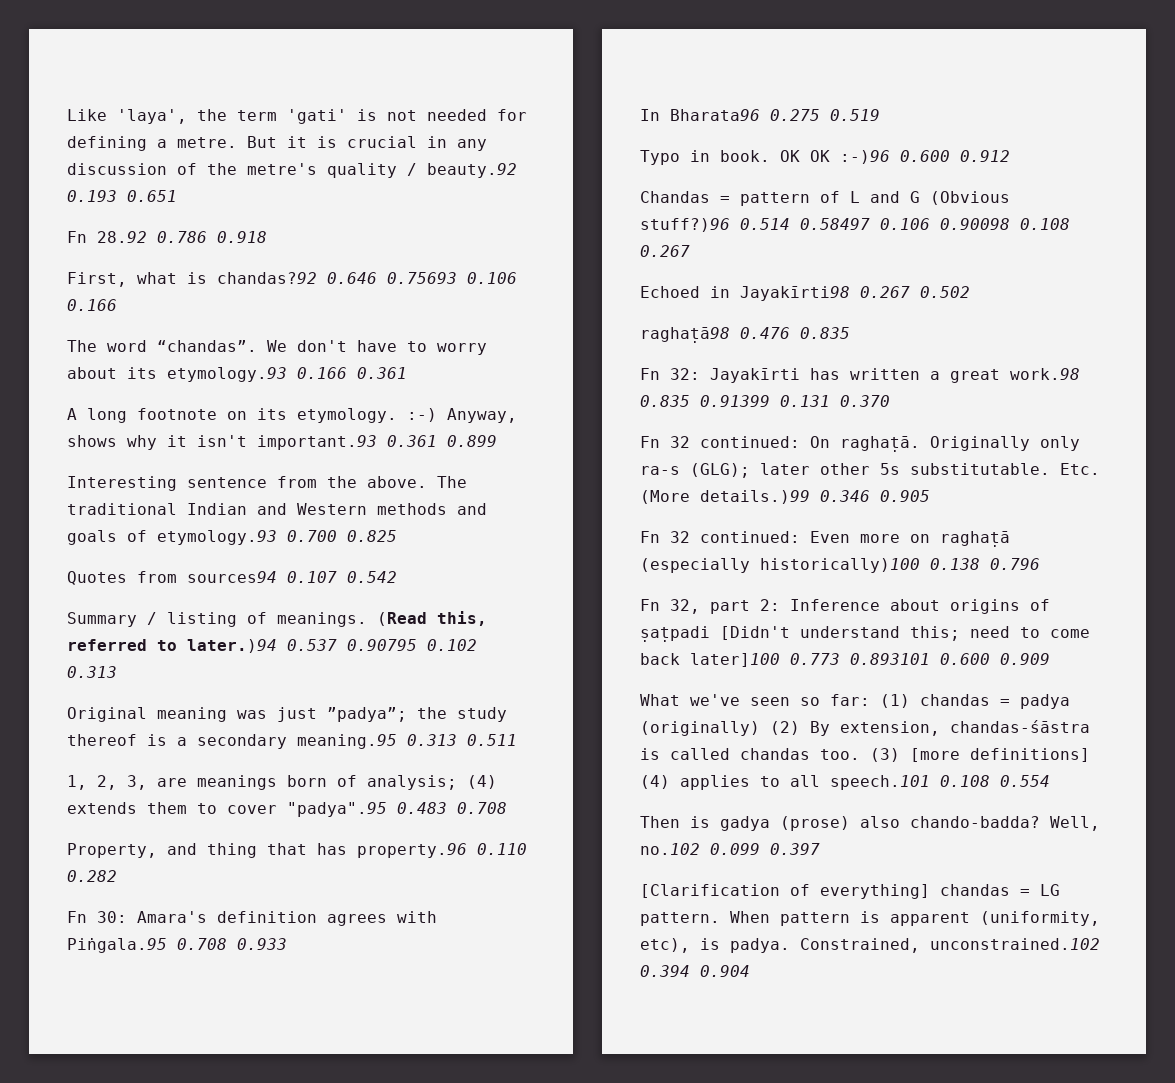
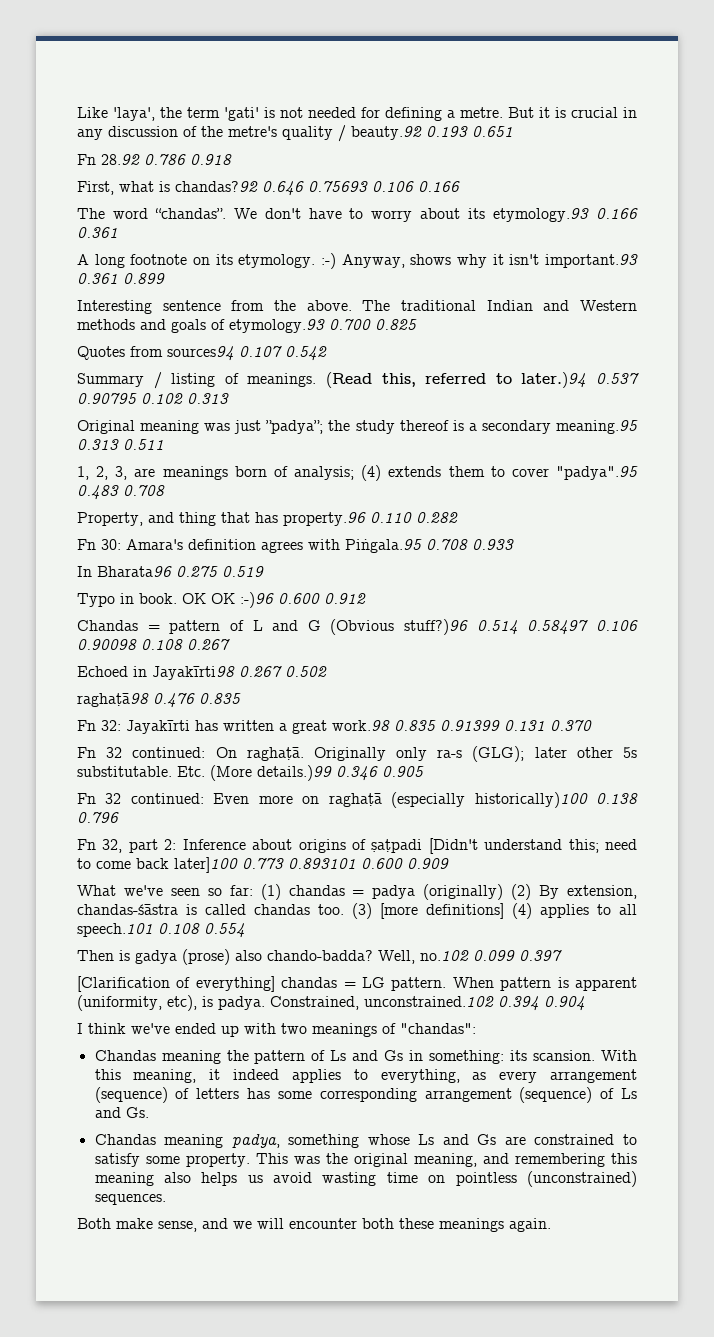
+ I think we've ended up with two meanings of "chandas":
+ Chandas meaning the pattern of Ls and Gs in something: its scansion. With this meaning, it indeed applies to everything, as every arrangement (sequence) of letters has some corresponding arrangement (sequence) of Ls and Gs.
+ Chandas meaning padya, something whose Ls and Gs are constrained to satisfy some property. This was the original meaning, and remembering this meaning also helps us avoid wasting time on pointless (unconstrained) sequences.
+ Both make sense, and we will encounter both these meanings again.

